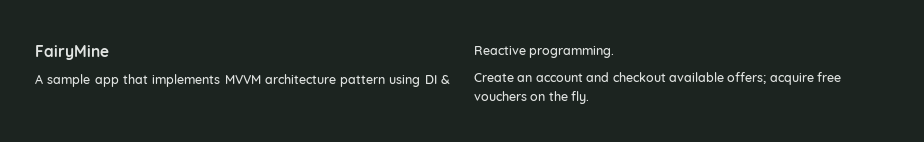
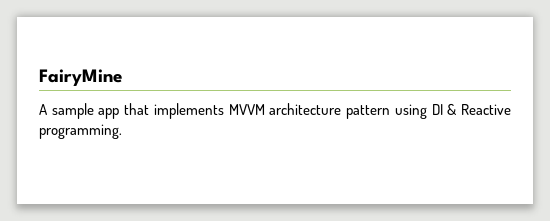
- Create an account and checkout available offers; acquire free vouchers on the fly.

